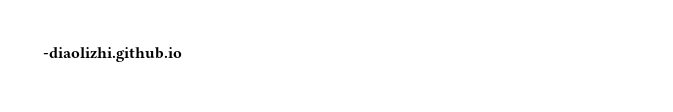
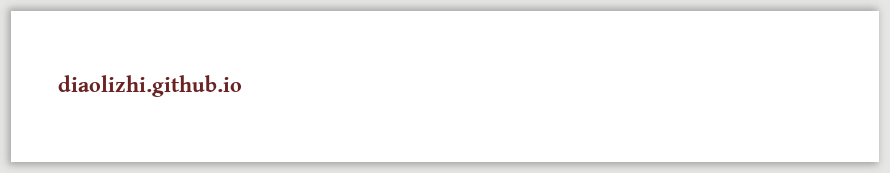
- -diaolizhi.github.io
+ diaolizhi.github.io

